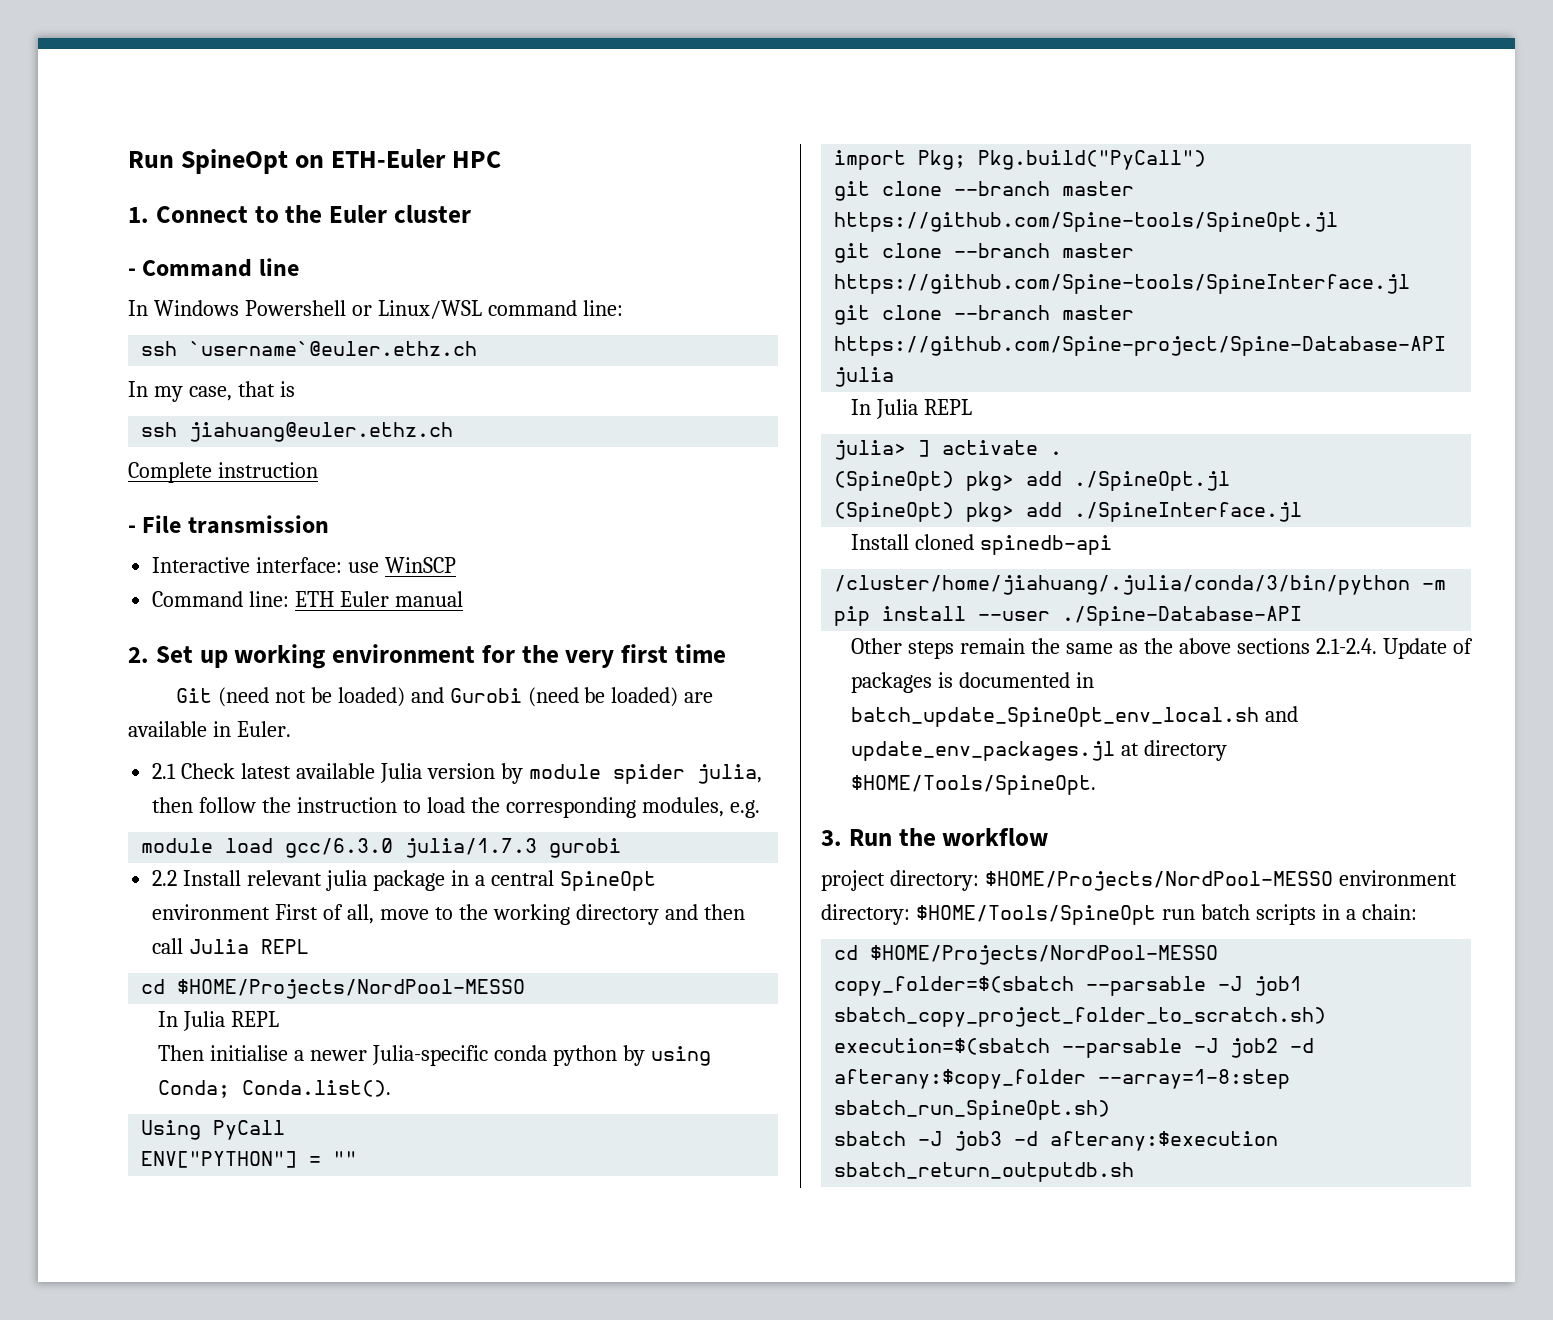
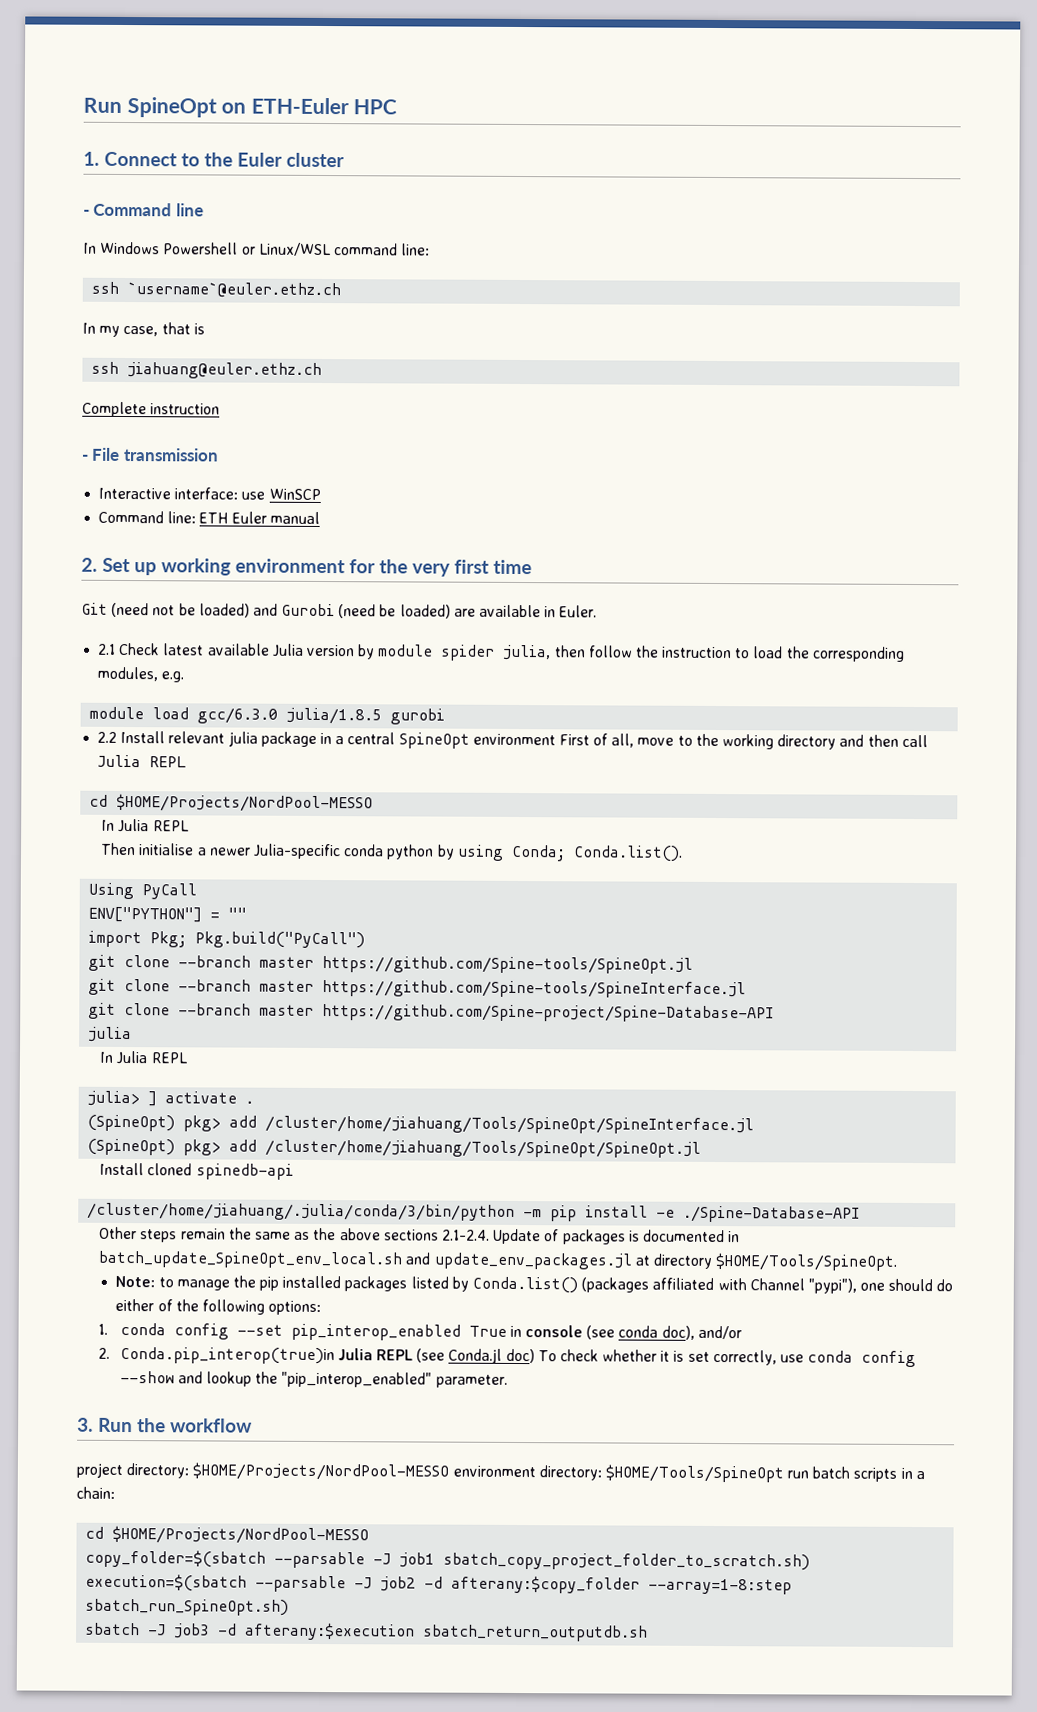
- module load gcc/6.3.0 julia/1.7.3 gurobi
+ module load gcc/6.3.0 julia/1.8.5 gurobi
- (SpineOpt) pkg> add ./SpineOpt.jl
- (SpineOpt) pkg> add ./SpineInterface.jl
+ (SpineOpt) pkg> add /cluster/home/jiahuang/Tools/SpineOpt/SpineInterface.jl
+ (SpineOpt) pkg> add /cluster/home/jiahuang/Tools/SpineOpt/SpineOpt.jl
- /cluster/home/jiahuang/.julia/conda/3/bin/python -m pip install --user ./Spine-Database-API
+ /cluster/home/jiahuang/.julia/conda/3/bin/python -m pip install -e ./Spine-Database-API
+ Note: to manage the pip installed packages listed by Conda.list() (packages affiliated with Channel "pypi"), one should do either of the following options:
+ 1. conda config --set pip_interop_enabled True in console (see conda doc), and/or
+ 2. Conda.pip_interop(true)in Julia REPL (see Conda.jl doc) To check whether it is set correctly, use conda config --show and lookup the "pip_interop_enabled" parameter.

